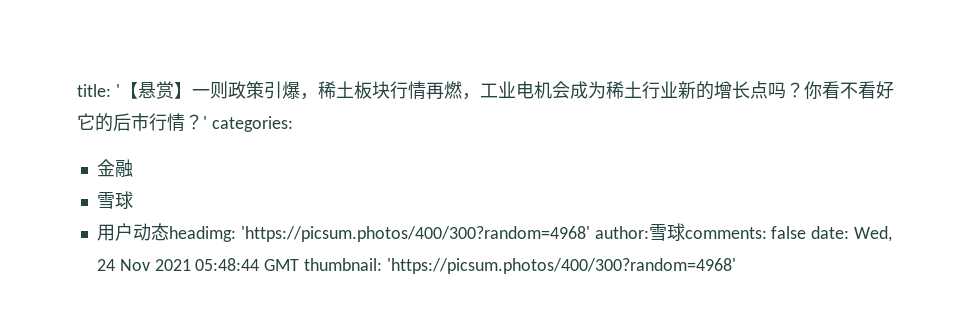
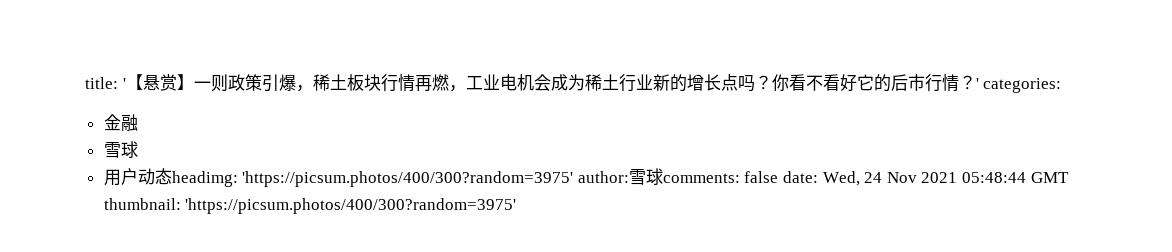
- 用户动态headimg: 'https://picsum.photos/400/300?random=4968' author:雪球comments: false date: Wed, 24 Nov 2021 05:48:44 GMT thumbnail: 'https://picsum.photos/400/300?random=4968'
+ 用户动态headimg: 'https://picsum.photos/400/300?random=3975' author:雪球comments: false date: Wed, 24 Nov 2021 05:48:44 GMT thumbnail: 'https://picsum.photos/400/300?random=3975'

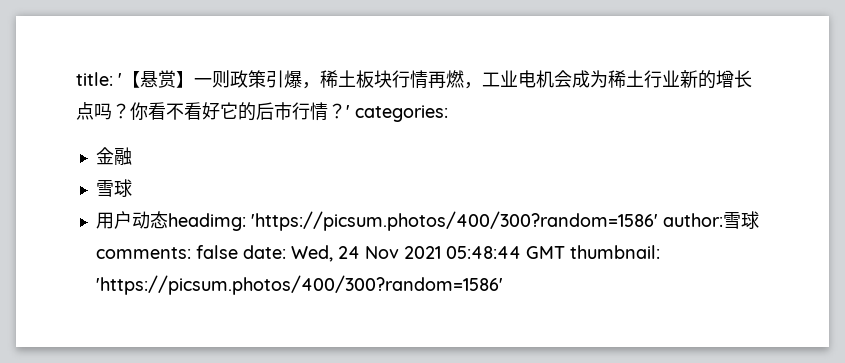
- 用户动态headimg: 'https://picsum.photos/400/300?random=3975' author:雪球comments: false date: Wed, 24 Nov 2021 05:48:44 GMT thumbnail: 'https://picsum.photos/400/300?random=3975'
+ 用户动态headimg: 'https://picsum.photos/400/300?random=1586' author:雪球comments: false date: Wed, 24 Nov 2021 05:48:44 GMT thumbnail: 'https://picsum.photos/400/300?random=1586'

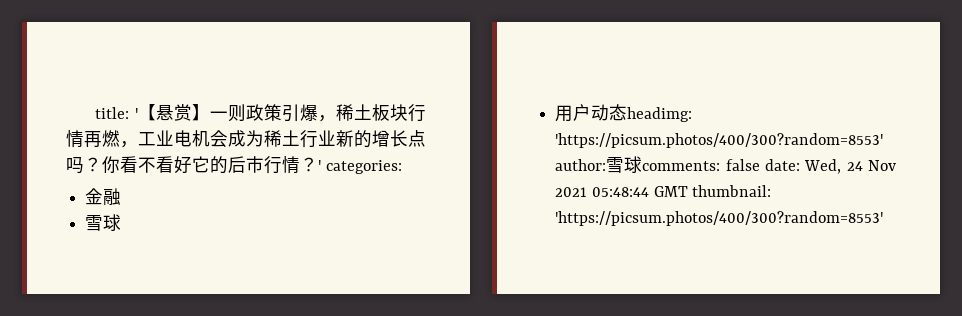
- 用户动态headimg: 'https://picsum.photos/400/300?random=1586' author:雪球comments: false date: Wed, 24 Nov 2021 05:48:44 GMT thumbnail: 'https://picsum.photos/400/300?random=1586'
+ 用户动态headimg: 'https://picsum.photos/400/300?random=8553' author:雪球comments: false date: Wed, 24 Nov 2021 05:48:44 GMT thumbnail: 'https://picsum.photos/400/300?random=8553'

